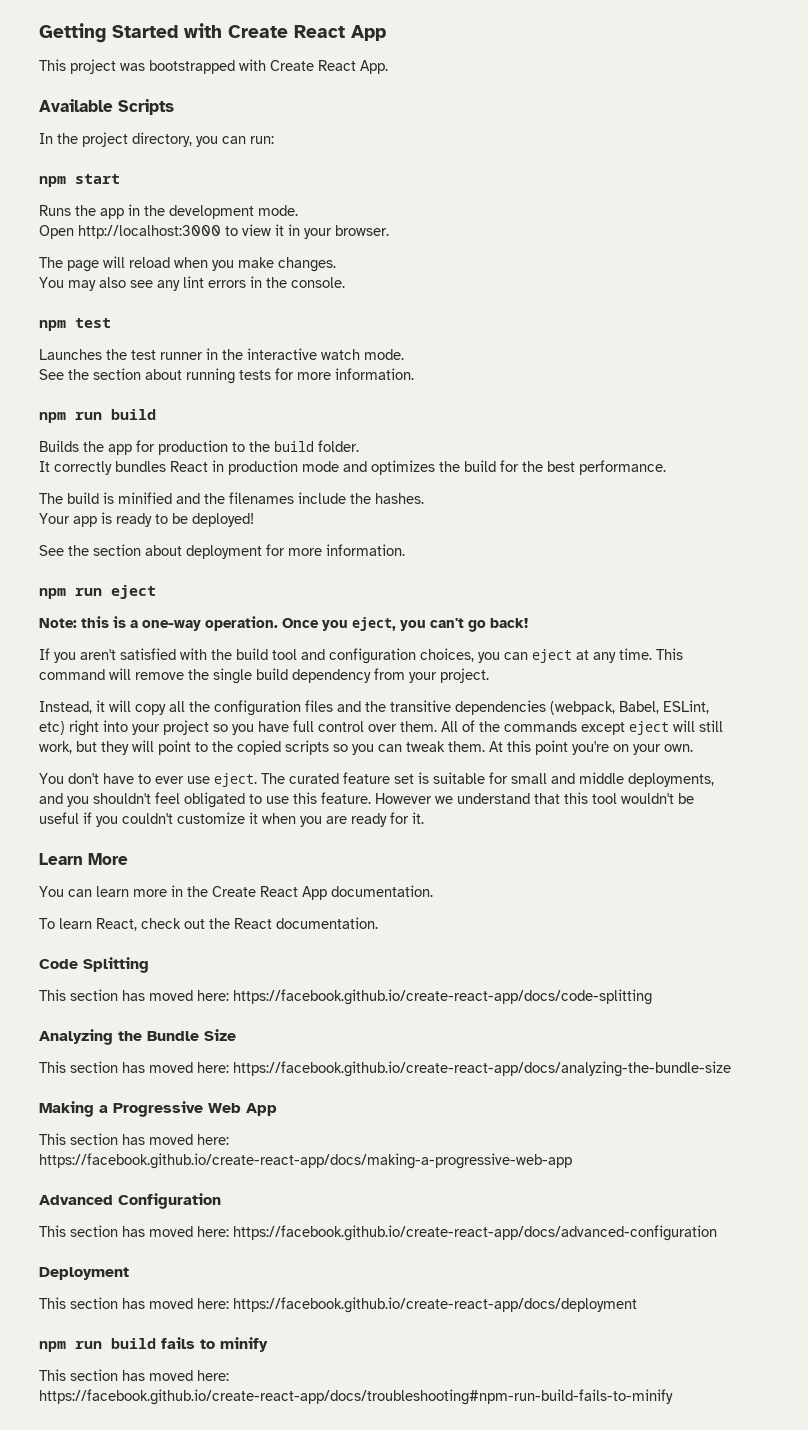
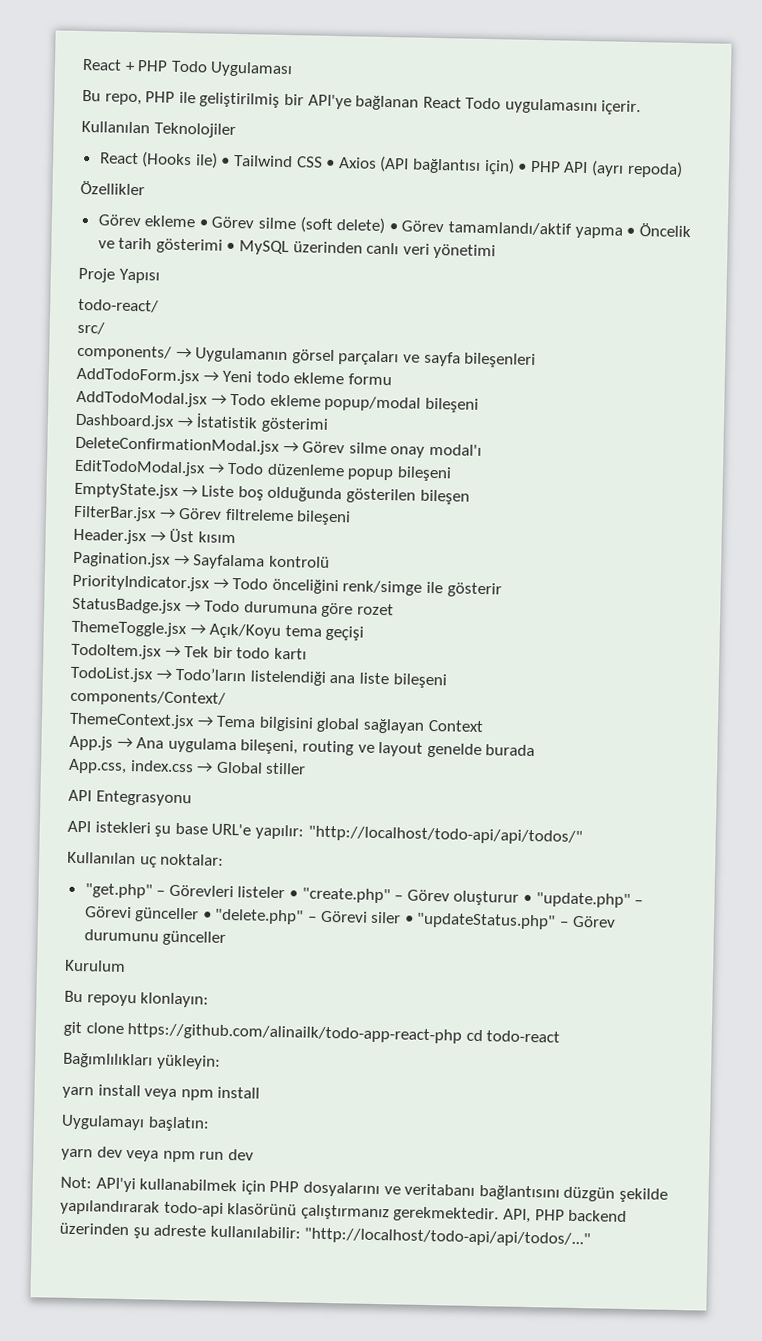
- Getting Started with Create React App
- This project was bootstrapped with Create React App.
- Available Scripts
- In the project directory, you can run:
- npm start
- Runs the app in the development mode.
- Open http://localhost:3000 to view it in your browser.
- The page will reload when you make changes.
- You may also see any lint errors in the console.
- npm test
- Launches the test runner in the interactive watch mode.
- See the section about running tests for more information.
- npm run build
- Builds the app for production to the build folder.
- It correctly bundles React in production mode and optimizes the build for the best performance.
- The build is minified and the filenames include the hashes.
- Your app is ready to be deployed!
- See the section about deployment for more information.
- npm run eject
- Note: this is a one-way operation. Once you eject, you can't go back!
- If you aren't satisfied with the build tool and configuration choices, you can eject at any time. This command will remove the single build dependency from your project.
- Instead, it will copy all the configuration files and the transitive dependencies (webpack, Babel, ESLint, etc) right into your project so you have full control over them. All of the commands except eject will still work, but they will point to the copied scripts so you can tweak them. At this point you're on your own.
- You don't have to ever use eject. The curated feature set is suitable for small and middle deployments, and you shouldn't feel obligated to use this feature. However we understand that this tool wouldn't be useful if you couldn't customize it when you are ready for it.
- Learn More
- You can learn more in the Create React App documentation.
- To learn React, check out the React documentation.
- Code Splitting
- This section has moved here: https://facebook.github.io/create-react-app/docs/code-splitting
- Analyzing the Bundle Size
- This section has moved here: https://facebook.github.io/create-react-app/docs/analyzing-the-bundle-size
- Making a Progressive Web App
- This section has moved here: https://facebook.github.io/create-react-app/docs/making-a-progressive-web-app
- Advanced Configuration
- This section has moved here: https://facebook.github.io/create-react-app/docs/advanced-configuration
- Deployment
- This section has moved here: https://facebook.github.io/create-react-app/docs/deployment
- npm run build fails to minify
- This section has moved here: https://facebook.github.io/create-react-app/docs/troubleshooting#npm-run-build-fails-to-minify
+ React + PHP Todo Uygulaması
+ Bu repo, PHP ile geliştirilmiş bir API'ye bağlanan React Todo uygulamasını içerir.
+ Kullanılan Teknolojiler
+ React (Hooks ile) • Tailwind CSS • Axios (API bağlantısı için) • PHP API (ayrı repoda)
+ Özellikler
+ Görev ekleme • Görev silme (soft delete) • Görev tamamlandı/aktif yapma • Öncelik ve tarih gösterimi • MySQL üzerinden canlı veri yönetimi
+ Proje Yapısı
+ todo-react/
+ src/
+ components/ → Uygulamanın görsel parçaları ve sayfa bileşenleri
+ AddTodoForm.jsx → Yeni todo ekleme formu
+ AddTodoModal.jsx → Todo ekleme popup/modal bileşeni
+ Dashboard.jsx → İstatistik gösterimi
+ DeleteConfirmationModal.jsx → Görev silme onay modal'ı
+ EditTodoModal.jsx → Todo düzenleme popup bileşeni
+ EmptyState.jsx → Liste boş olduğunda gösterilen bileşen
+ FilterBar.jsx → Görev filtreleme bileşeni
+ Header.jsx → Üst kısım
+ Pagination.jsx → Sayfalama kontrolü
+ PriorityIndicator.jsx → Todo önceliğini renk/simge ile gösterir
+ StatusBadge.jsx → Todo durumuna göre rozet
+ ThemeToggle.jsx → Açık/Koyu tema geçişi
+ TodoItem.jsx → Tek bir todo kartı
+ TodoList.jsx → Todo’ların listelendiği ana liste bileşeni
+ components/Context/
+ ThemeContext.jsx → Tema bilgisini global sağlayan Context
+ App.js → Ana uygulama bileşeni, routing ve layout genelde burada
+ App.css, index.css → Global stiller
+ API Entegrasyonu
+ API istekleri şu base URL'e yapılır: "http://localhost/todo-api/api/todos/"
+ Kullanılan uç noktalar:
+ "get.php" – Görevleri listeler • "create.php" – Görev oluşturur • "update.php" – Görevi günceller • "delete.php" – Görevi siler • "updateStatus.php" – Görev durumunu günceller
+ Kurulum
+ Bu repoyu klonlayın:
+ git clone https://github.com/alinailk/todo-app-react-php cd todo-react
+ Bağımlılıkları yükleyin:
+ yarn install veya npm install
+ Uygulamayı başlatın:
+ yarn dev veya npm run dev
+ Not: API'yi kullanabilmek için PHP dosyalarını ve veritabanı bağlantısını düzgün şekilde yapılandırarak todo-api klasörünü çalıştırmanız gerekmektedir. API, PHP backend üzerinden şu adreste kullanılabilir: "http://localhost/todo-api/api/todos/..."

